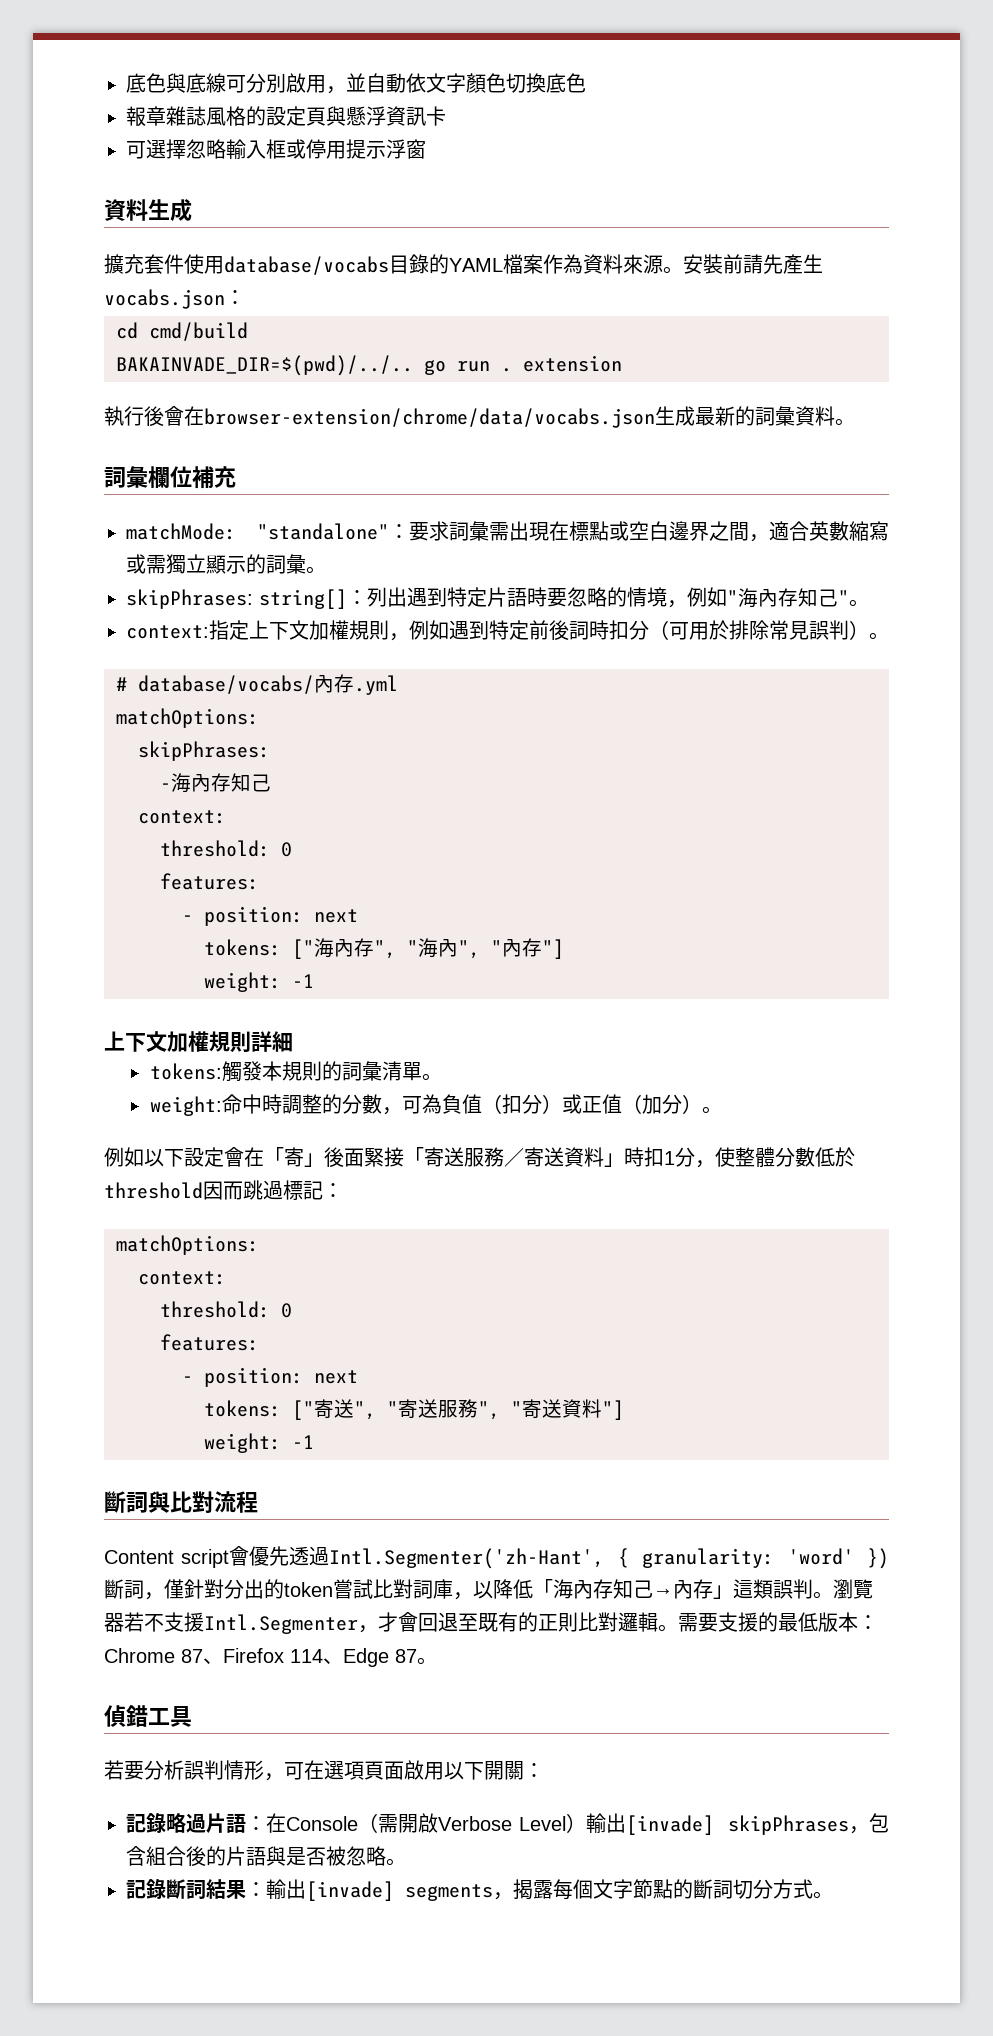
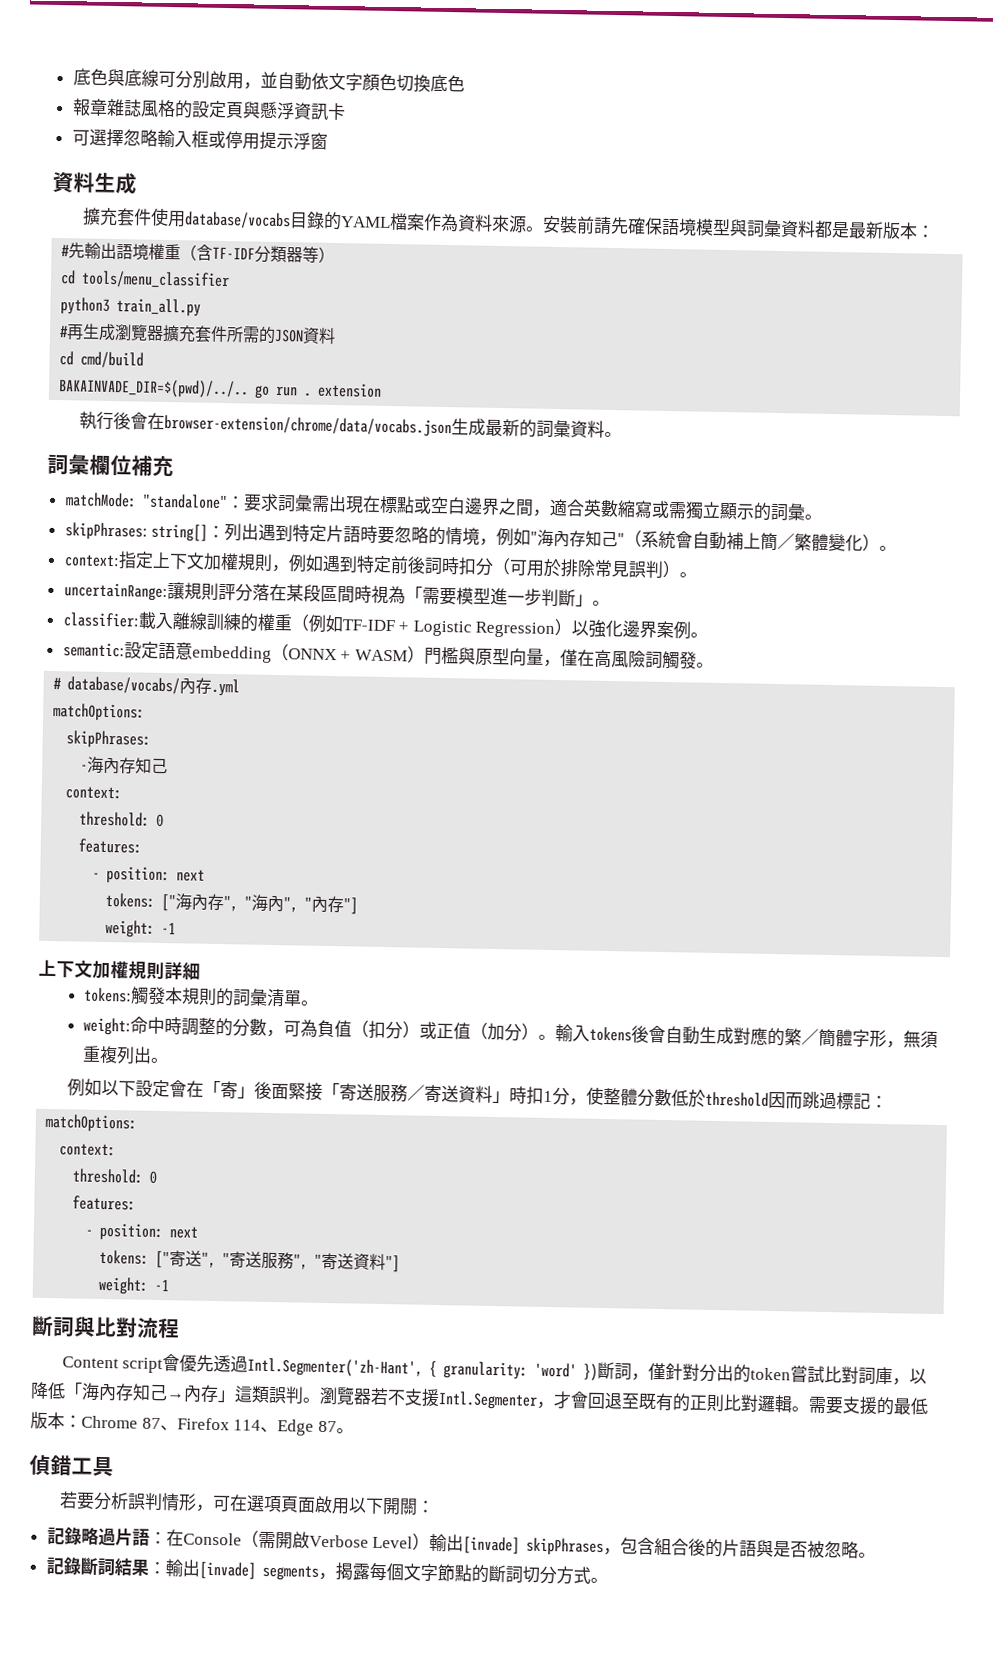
- 安裝前請先產生vocabs.json：
+ 安裝前請先確保語境模型與詞彙資料都是最新版本：
+ #先輸出語境權重（含TF-IDF分類器等）
+ cd tools/menu_classifier
+ python3 train_all.py
+ #再生成瀏覽器擴充套件所需的JSON資料
- skipPhrases: string[]：列出遇到特定片語時要忽略的情境，例如"海內存知己"。
+ skipPhrases: string[]：列出遇到特定片語時要忽略的情境，例如"海內存知己"（系統會自動補上簡／繁體變化）。
+ uncertainRange:讓規則評分落在某段區間時視為「需要模型進一步判斷」。
+ classifier:載入離線訓練的權重（例如TF-IDF + Logistic Regression）以強化邊界案例。
+ semantic:設定語意embedding（ONNX + WASM）門檻與原型向量，僅在高風險詞觸發。
+ 輸入tokens後會自動生成對應的繁／簡體字形，無須重複列出。

